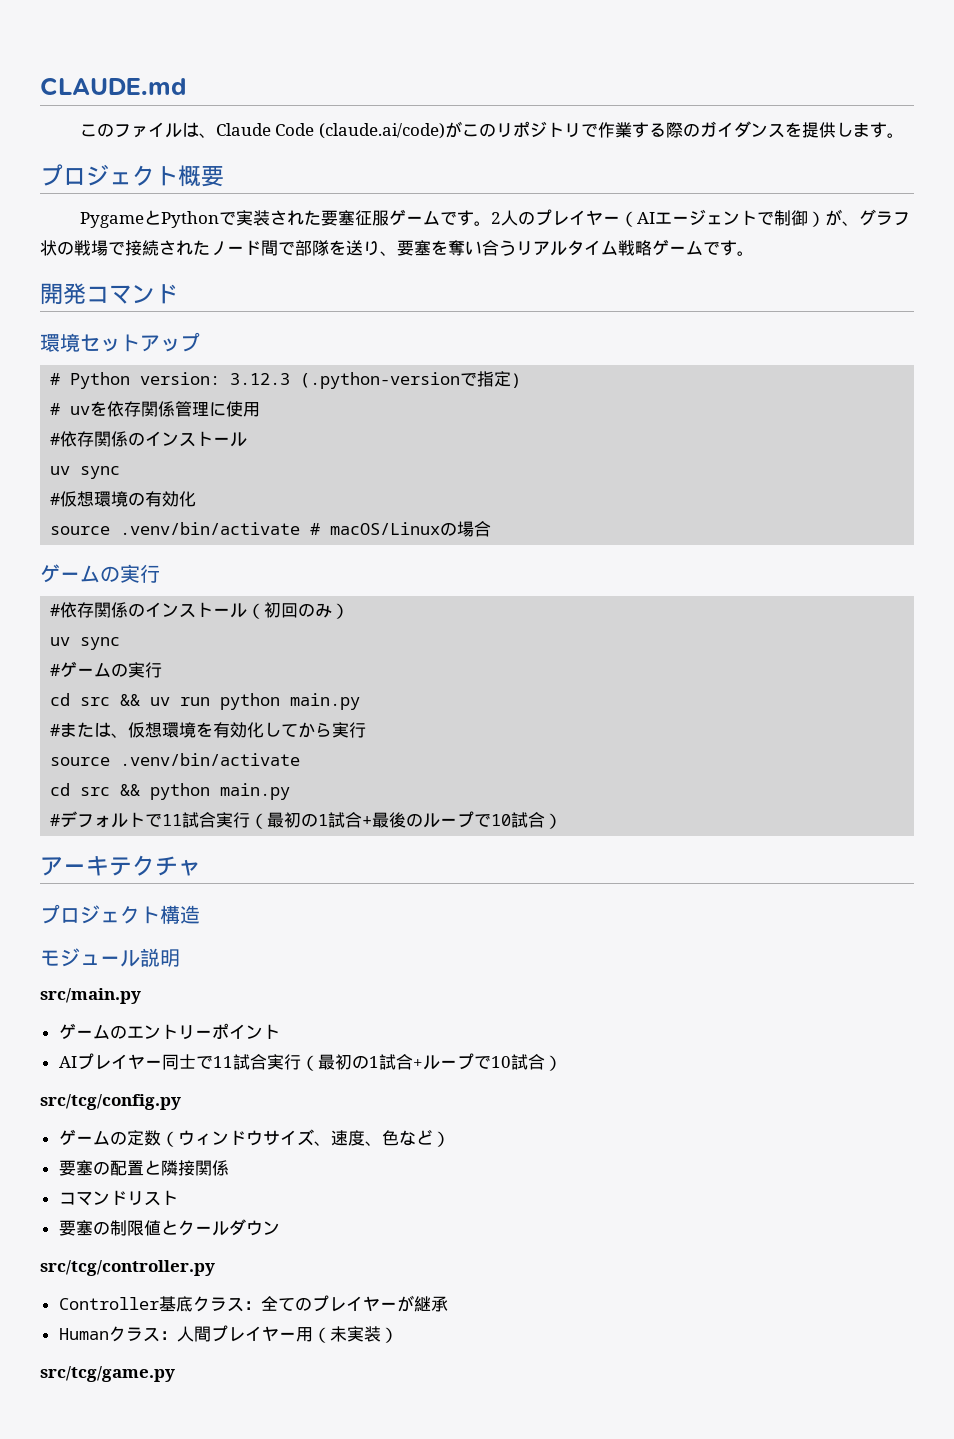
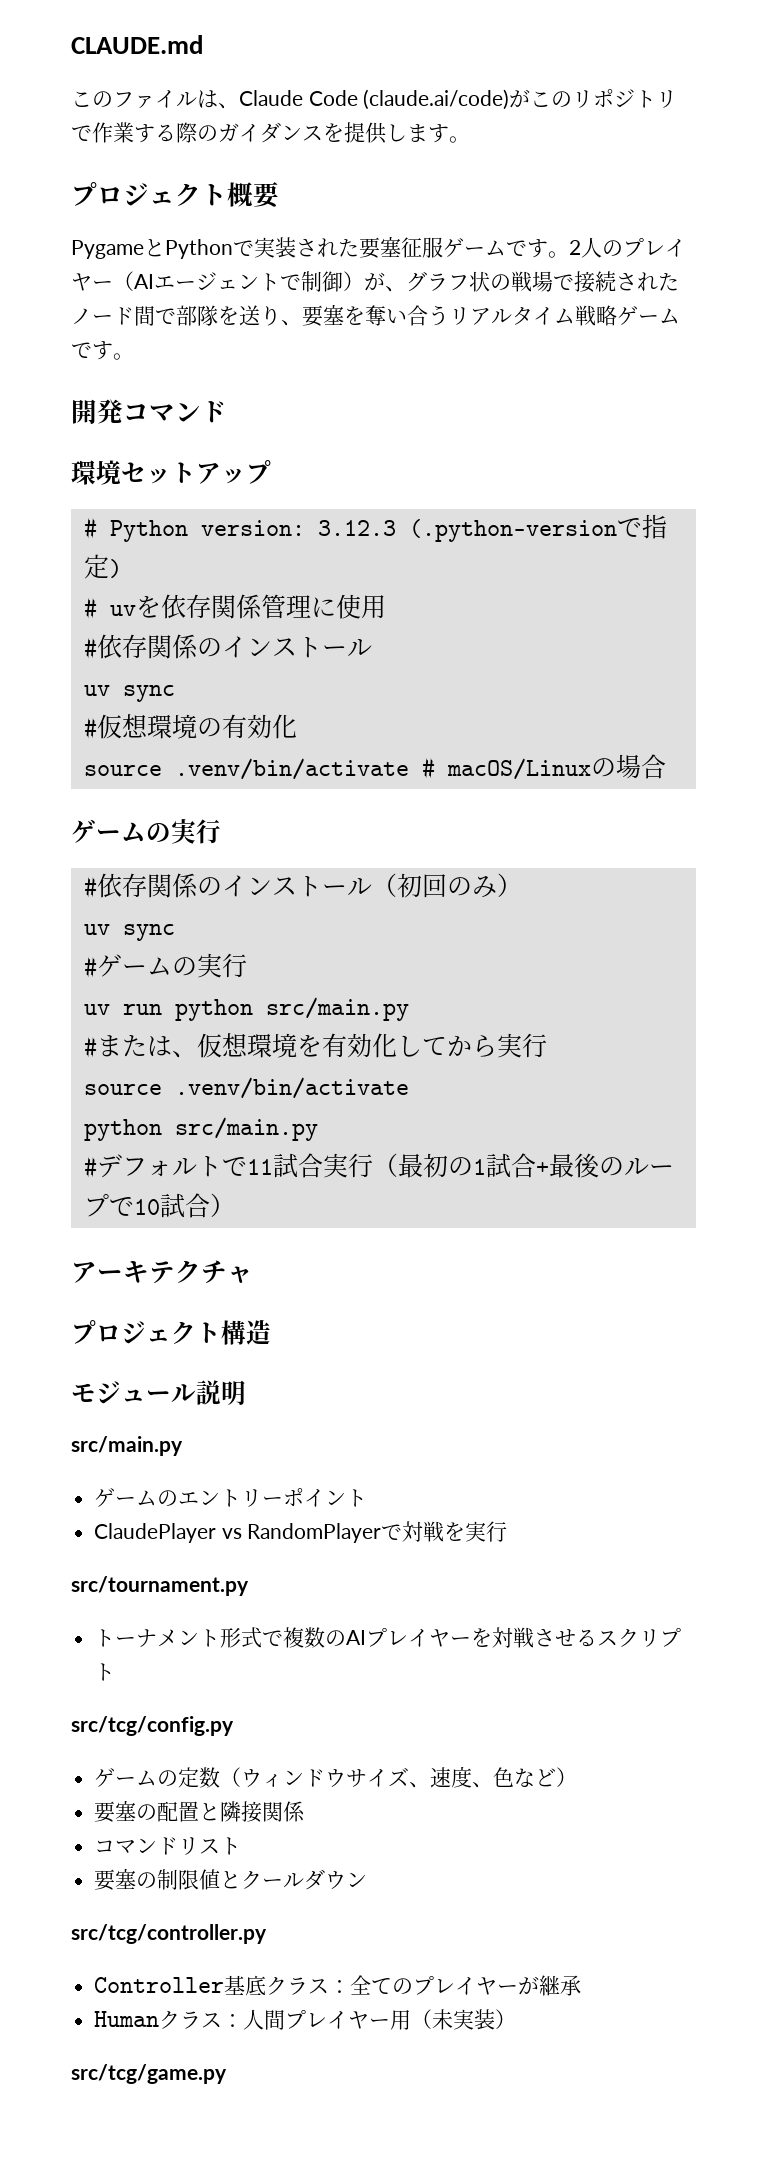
- cd src && uv run python main.py
+ uv run python src/main.py
  #または、仮想環境を有効化してから実行
  source .venv/bin/activate
- cd src && python main.py
+ python src/main.py
- AIプレイヤー同士で11試合実行（最初の1試合+ループで10試合）
+ ClaudePlayer vs RandomPlayerで対戦を実行
+ src/tournament.py
+ トーナメント形式で複数のAIプレイヤーを対戦させるスクリプト

